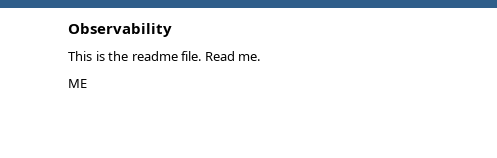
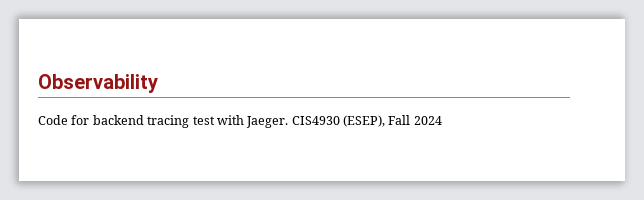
- This is the readme file. Read me.
- ME
+ Code for backend tracing test with Jaeger. CIS4930 (ESEP), Fall 2024

